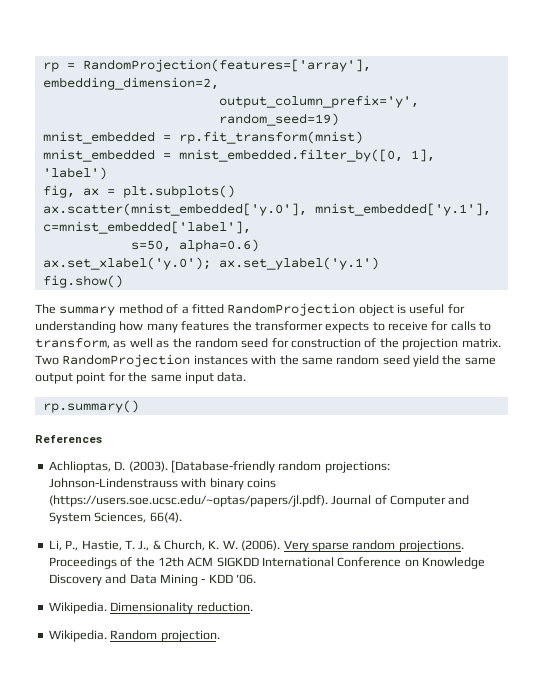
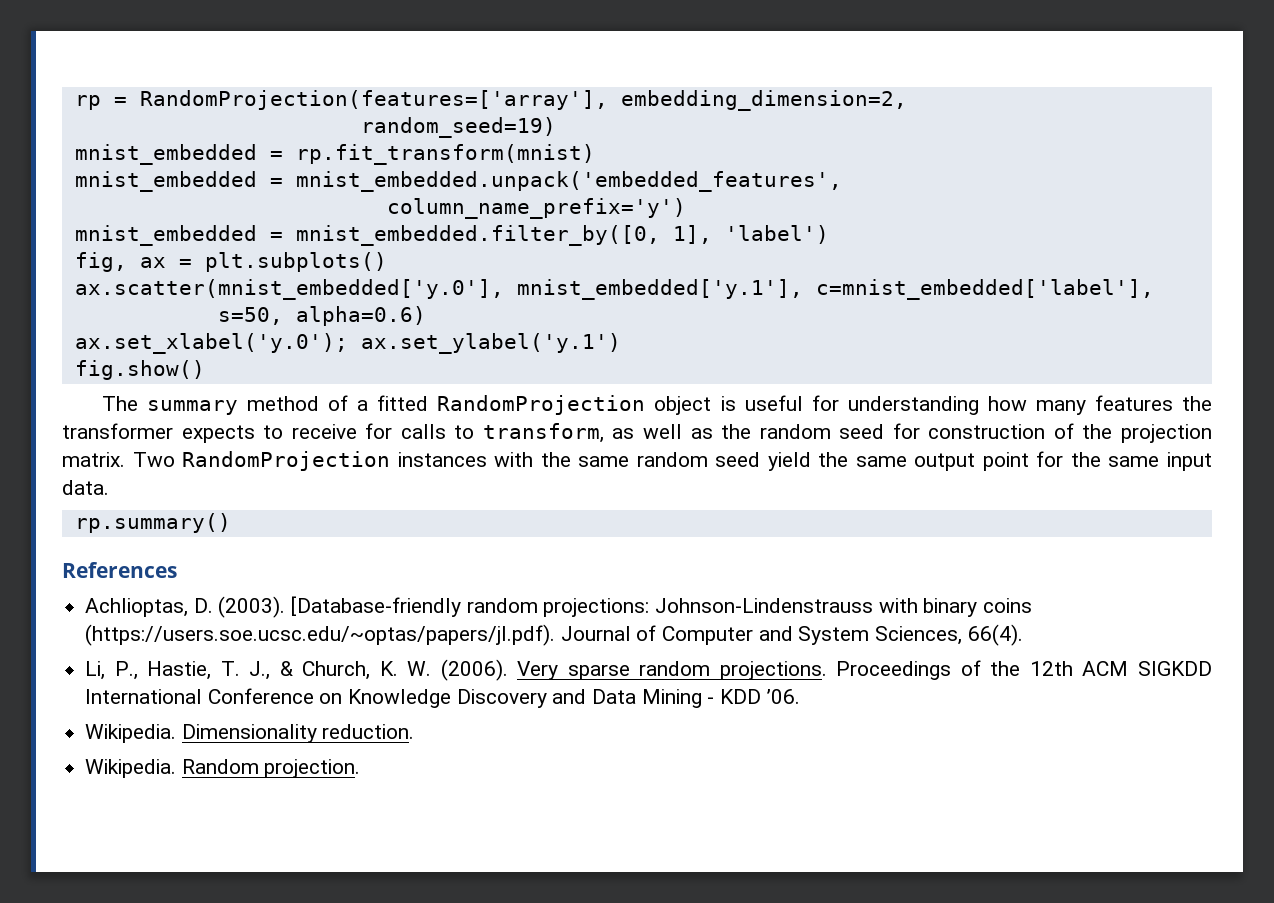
- output_column_prefix='y', random_seed=19)
+ random_seed=19)
+ mnist_embedded = mnist_embedded.unpack('embedded_features',
+ column_name_prefix='y')

